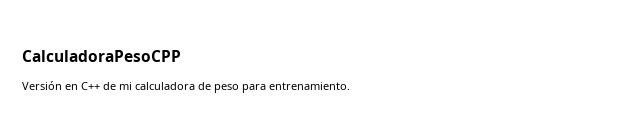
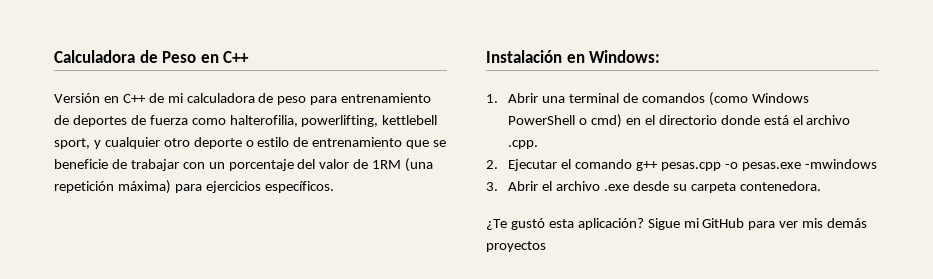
- CalculadoraPesoCPP
+ Calculadora de Peso en C++
- Versión en C++ de mi calculadora de peso para entrenamiento.
+ Versión en C++ de mi calculadora de peso para entrenamiento de deportes de fuerza como halterofilia, powerlifting, kettlebell sport, y cualquier otro deporte o estilo de entrenamiento que se beneficie de trabajar con un porcentaje del valor de 1RM (una repetición máxima) para ejercicios específicos.
+ Instalación en Windows:
+ 1. Abrir una terminal de comandos (como Windows PowerShell o cmd) en el directorio donde está el archivo .cpp.
+ 2. Ejecutar el comando g++ pesas.cpp -o pesas.exe -mwindows
+ 3. Abrir el archivo .exe desde su carpeta contenedora.
+ ¿Te gustó esta aplicación? Sigue mi GitHub para ver mis demás proyectos

